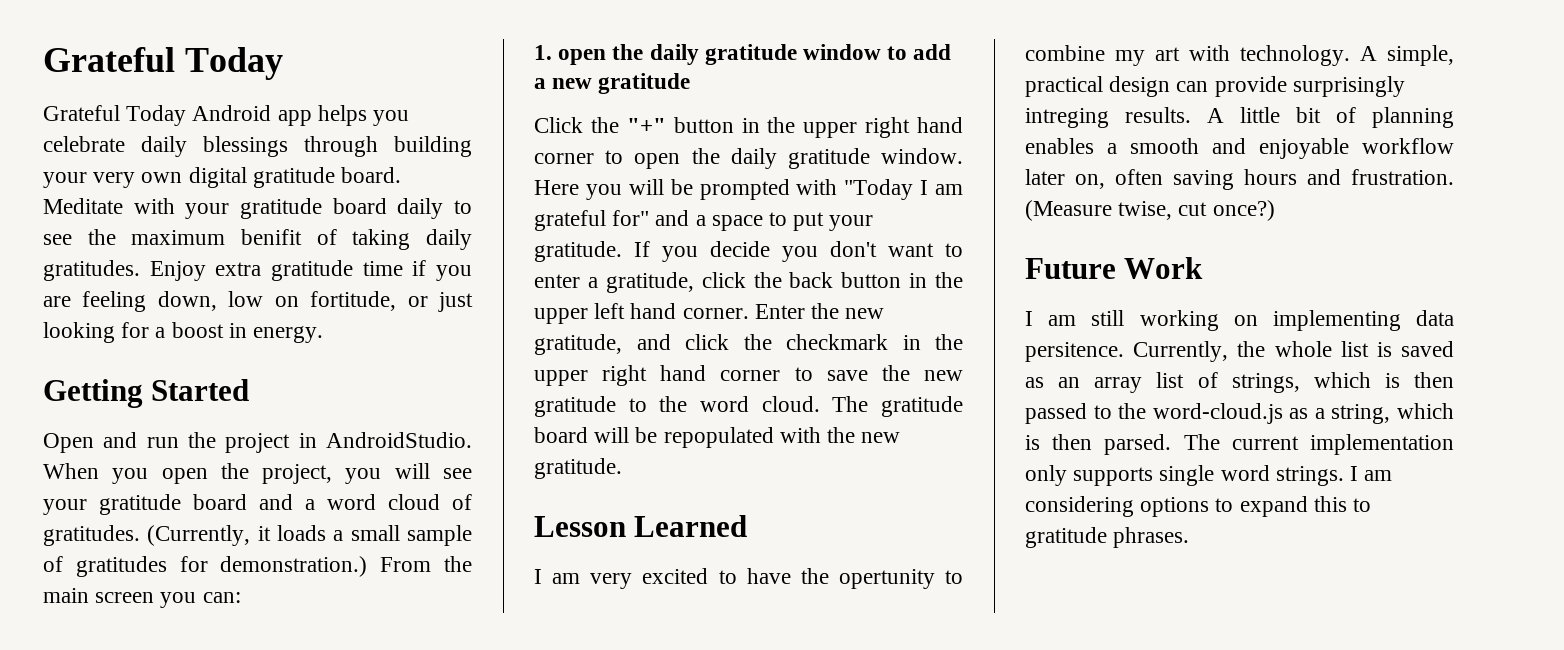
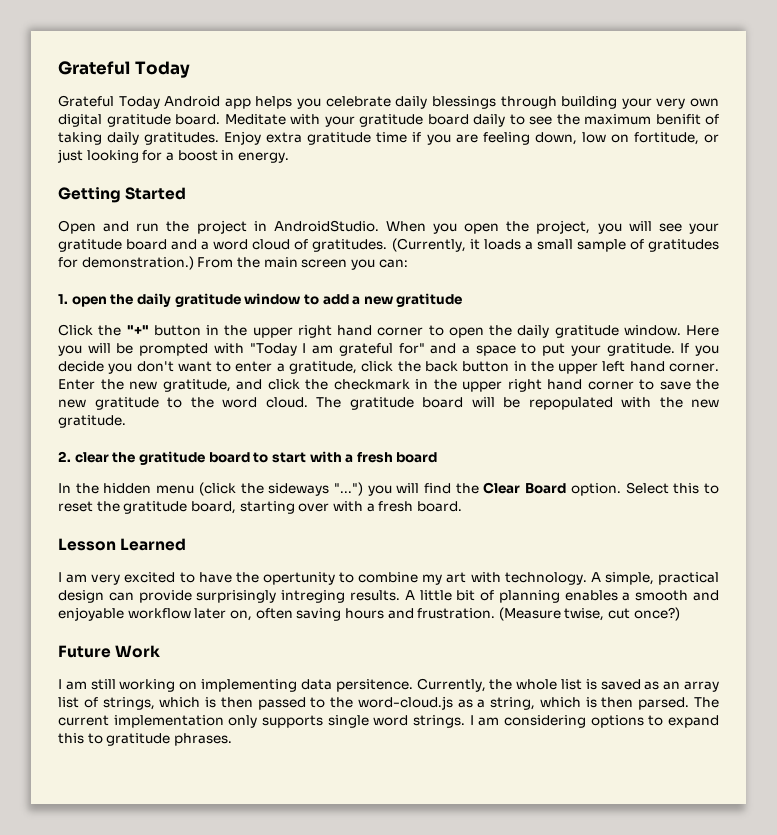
+ 2. clear the gratitude board to start with a fresh board
+ In the hidden menu (click the sideways "...") you will find the Clear Board option. Select this to reset the gratitude board, starting over with a fresh board.

